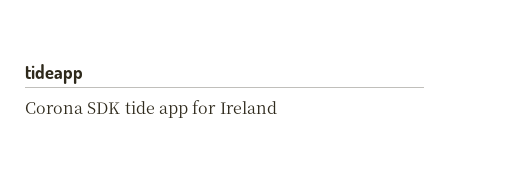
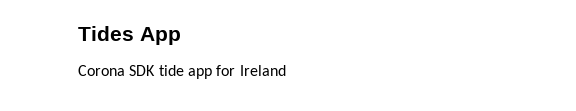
- tideapp
+ Tides App

